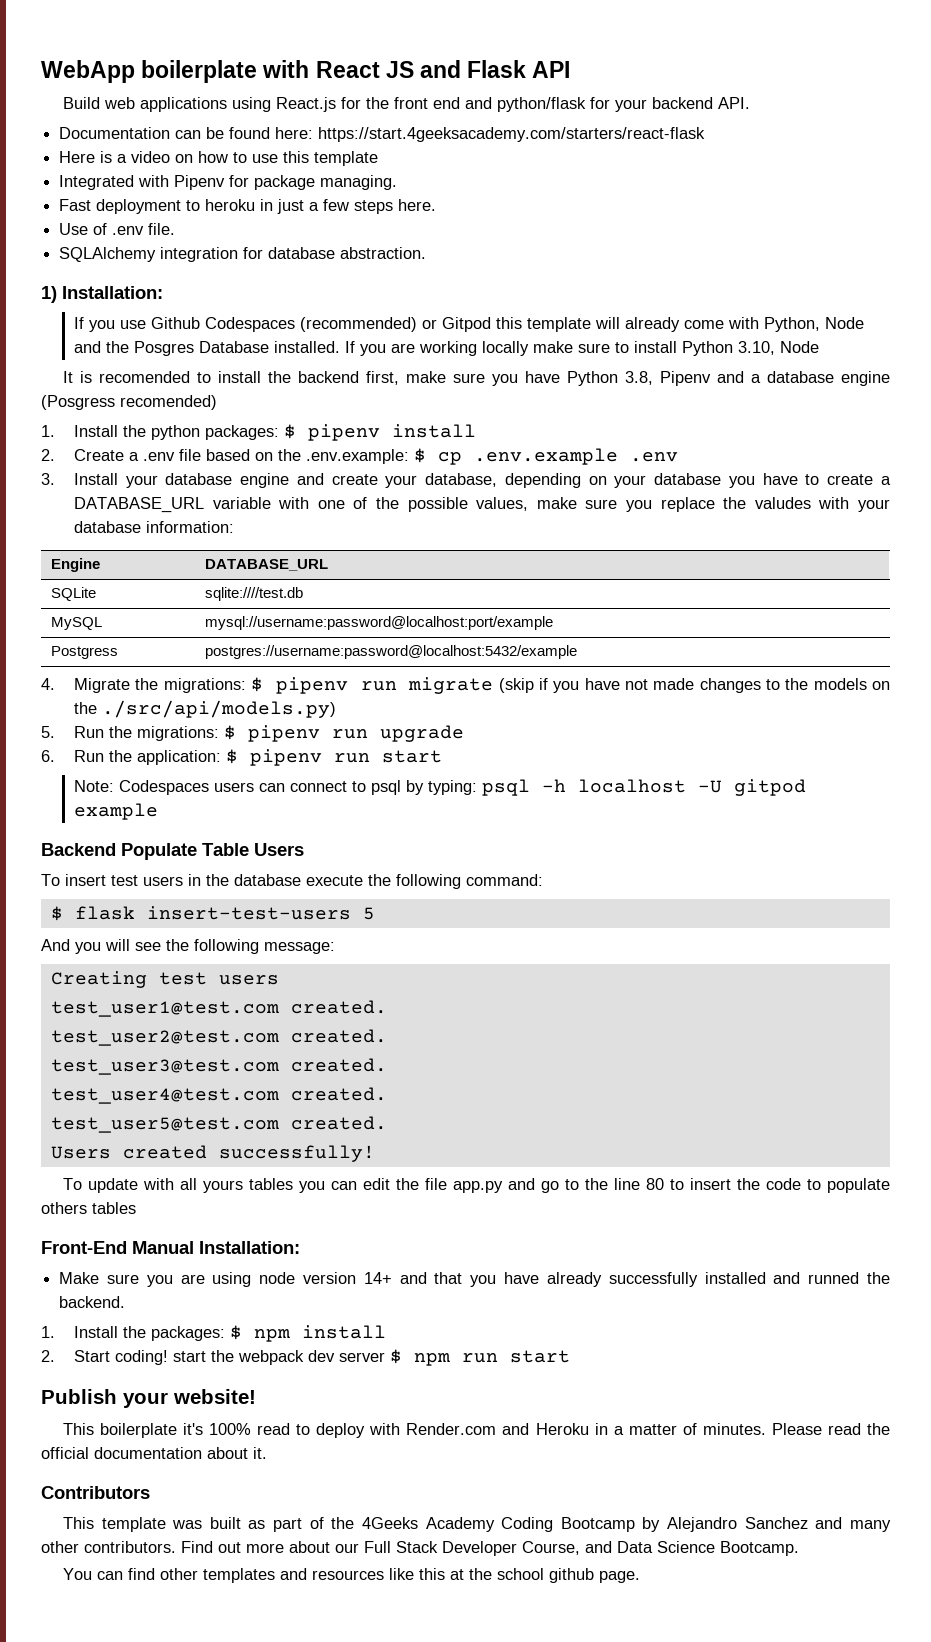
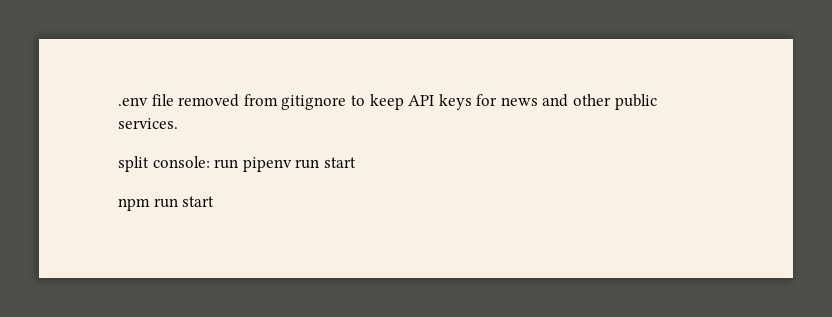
- WebApp boilerplate with React JS and Flask API
- Build web applications using React.js for the front end and python/flask for your backend API.
- Documentation can be found here: https://start.4geeksacademy.com/starters/react-flask
- Here is a video on how to use this template
- Integrated with Pipenv for package managing.
- Fast deployment to heroku in just a few steps here.
- Use of .env file.
- SQLAlchemy integration for database abstraction.
- 1) Installation:
- If you use Github Codespaces (recommended) or Gitpod this template will already come with Python, Node and the Posgres Database installed. If you are working locally make sure to install Python 3.10, Node
- It is recomended to install the backend first, make sure you have Python 3.8, Pipenv and a database engine (Posgress recomended)
- 1. Install the python packages: $ pipenv install
- 2. Create a .env file based on the .env.example: $ cp .env.example .env
- 3. Install your database engine and create your database, depending on your database you have to create a DATABASE_URL variable with one of the possible values, make sure you replace the valudes with your database information:
- Engine | DATABASE_URL
- SQLite | sqlite:////test.db
- MySQL | mysql://username:password@localhost:port/example
- Postgress | postgres://username:password@localhost:5432/example
- 4. Migrate the migrations: $ pipenv run migrate (skip if you have not made changes to the models on the ./src/api/models.py)
- 5. Run the migrations: $ pipenv run upgrade
- 6. Run the application: $ pipenv run start
- Note: Codespaces users can connect to psql by typing: psql -h localhost -U gitpod example
- Backend Populate Table Users
- To insert test users in the database execute the following command:
- $ flask insert-test-users 5
- And you will see the following message:
- Creating test users
- test_user1@test.com created.
- test_user2@test.com created.
- test_user3@test.com created.
- test_user4@test.com created.
- test_user5@test.com created.
- Users created successfully!
- To update with all yours tables you can edit the file app.py and go to the line 80 to insert the code to populate others tables
- Front-End Manual Installation:
- Make sure you are using node version 14+ and that you have already successfully installed and runned the backend.
- 1. Install the packages: $ npm install
- 2. Start coding! start the webpack dev server $ npm run start
- Publish your website!
- This boilerplate it's 100% read to deploy with Render.com and Heroku in a matter of minutes. Please read the official documentation about it.
- Contributors
- This template was built as part of the 4Geeks Academy Coding Bootcamp by Alejandro Sanchez and many other contributors. Find out more about our Full Stack Developer Course, and Data Science Bootcamp.
- You can find other templates and resources like this at the school github page.
+ .env file removed from gitignore to keep API keys for news and other public services.
+ split console: run pipenv run start
+ npm run start

